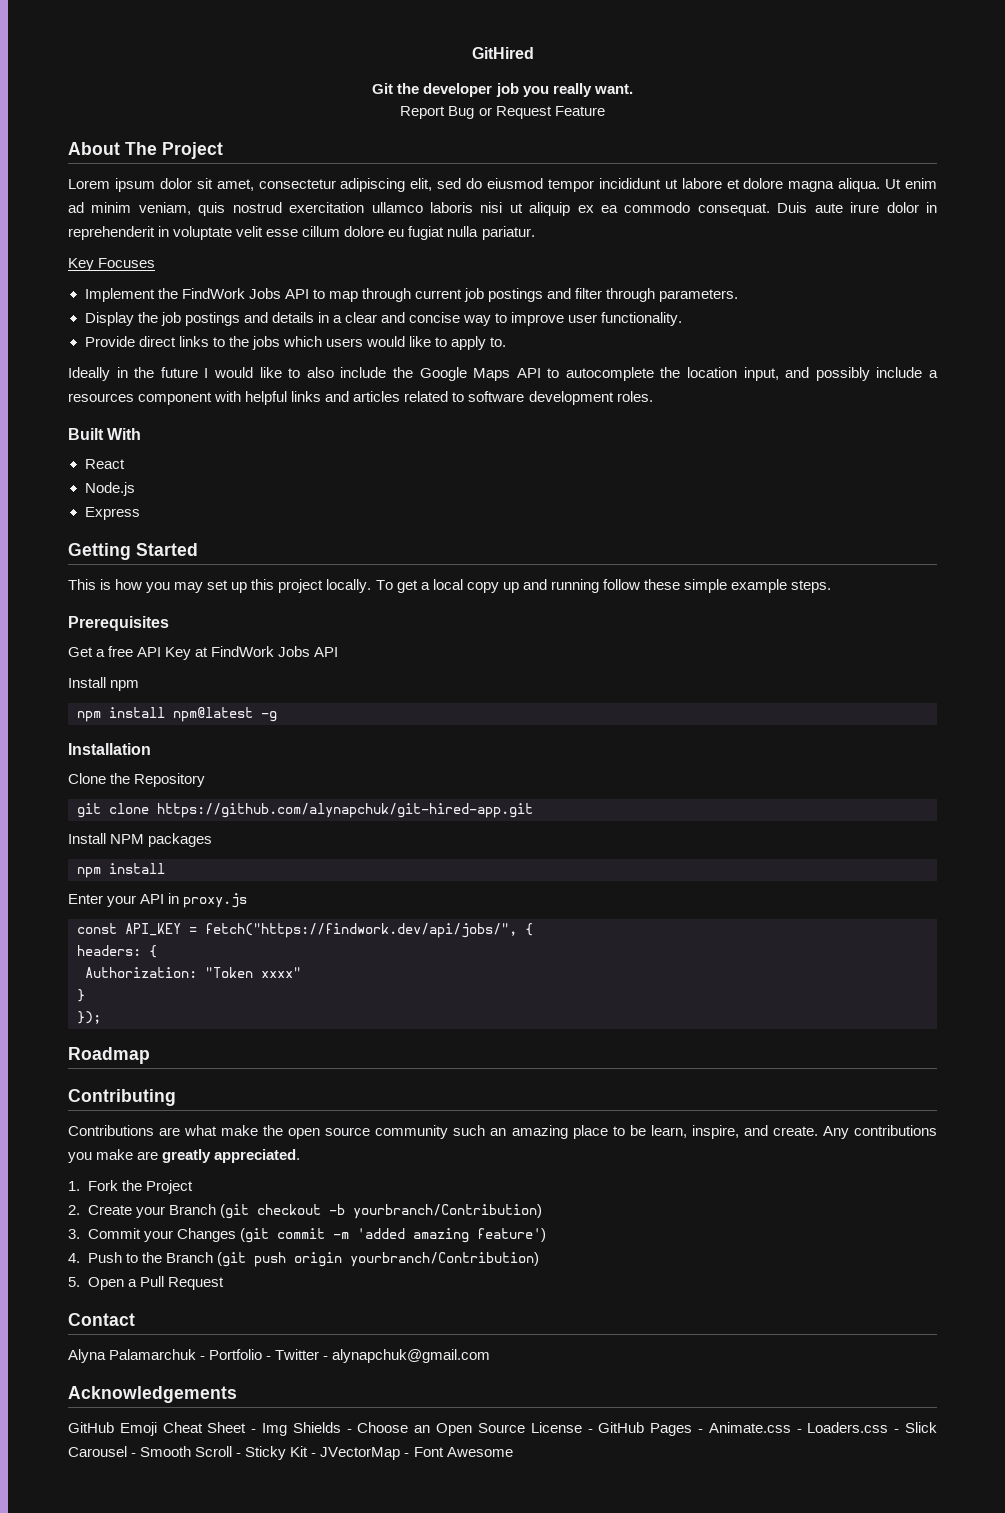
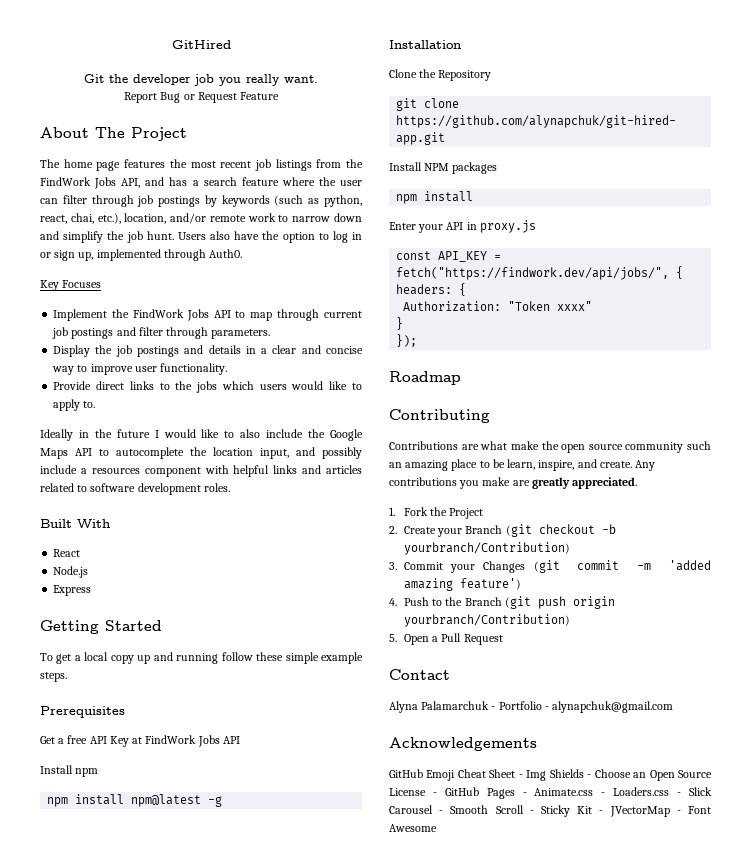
- Lorem ipsum dolor sit amet, consectetur adipiscing elit, sed do eiusmod tempor incididunt ut labore et dolore magna aliqua. Ut enim ad minim veniam, quis nostrud exercitation ullamco laboris nisi ut aliquip ex ea commodo consequat. Duis aute irure dolor in reprehenderit in voluptate velit esse cillum dolore eu fugiat nulla pariatur.
+ The home page features the most recent job listings from the FindWork Jobs API, and has a search feature where the user can filter through job postings by keywords (such as python, react, chai, etc.), location, and/or remote work to narrow down and simplify the job hunt. Users also have the option to log in or sign up, implemented through Auth0.
- This is how you may set up this project locally.
- Alyna Palamarchuk - Portfolio - Twitter - alynapchuk@gmail.com
+ Alyna Palamarchuk - Portfolio - alynapchuk@gmail.com

